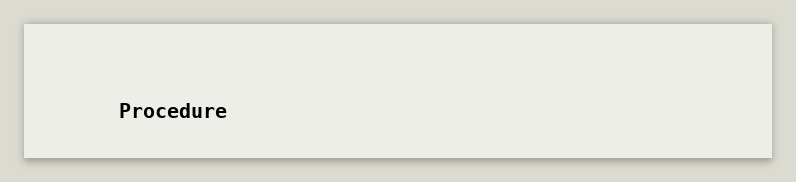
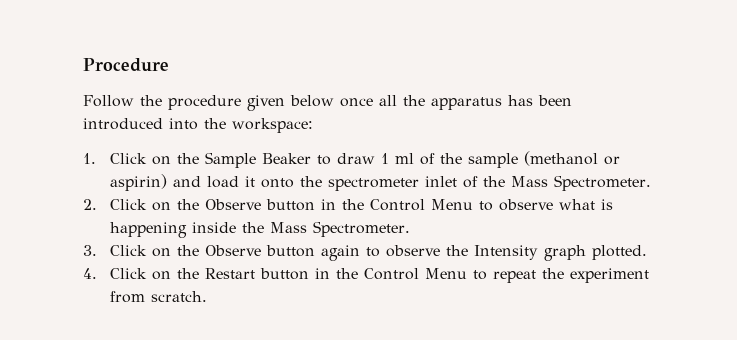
+ Follow the procedure given below once all the apparatus has been introduced into the workspace:
+ 1. Click on the Sample Beaker to draw 1 ml of the sample (methanol or aspirin) and load it onto the spectrometer inlet of the Mass Spectrometer.
+ 2. Click on the Observe button in the Control Menu to observe what is happening inside the Mass Spectrometer.
+ 3. Click on the Observe button again to observe the Intensity graph plotted.
+ 4. Click on the Restart button in the Control Menu to repeat the experiment from scratch.

